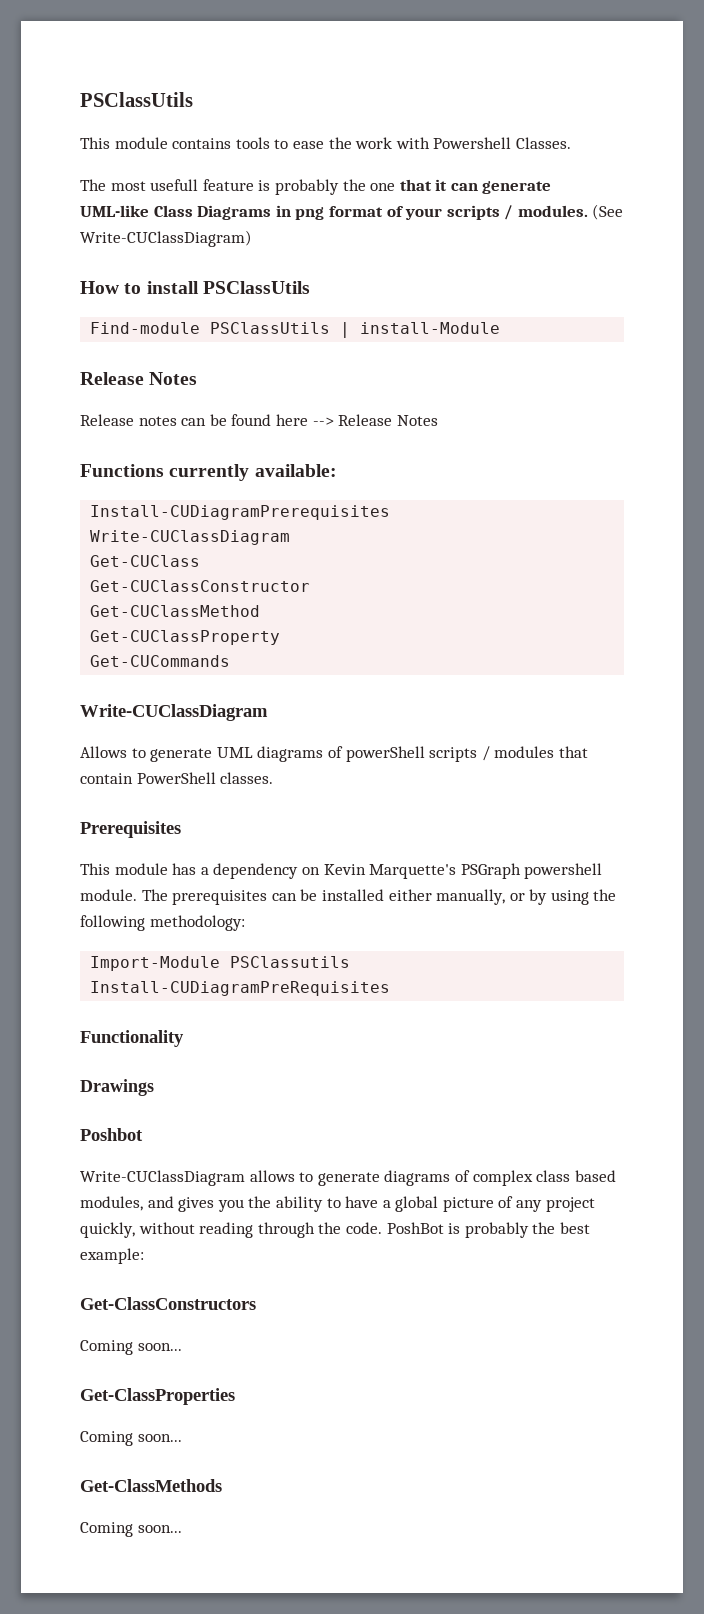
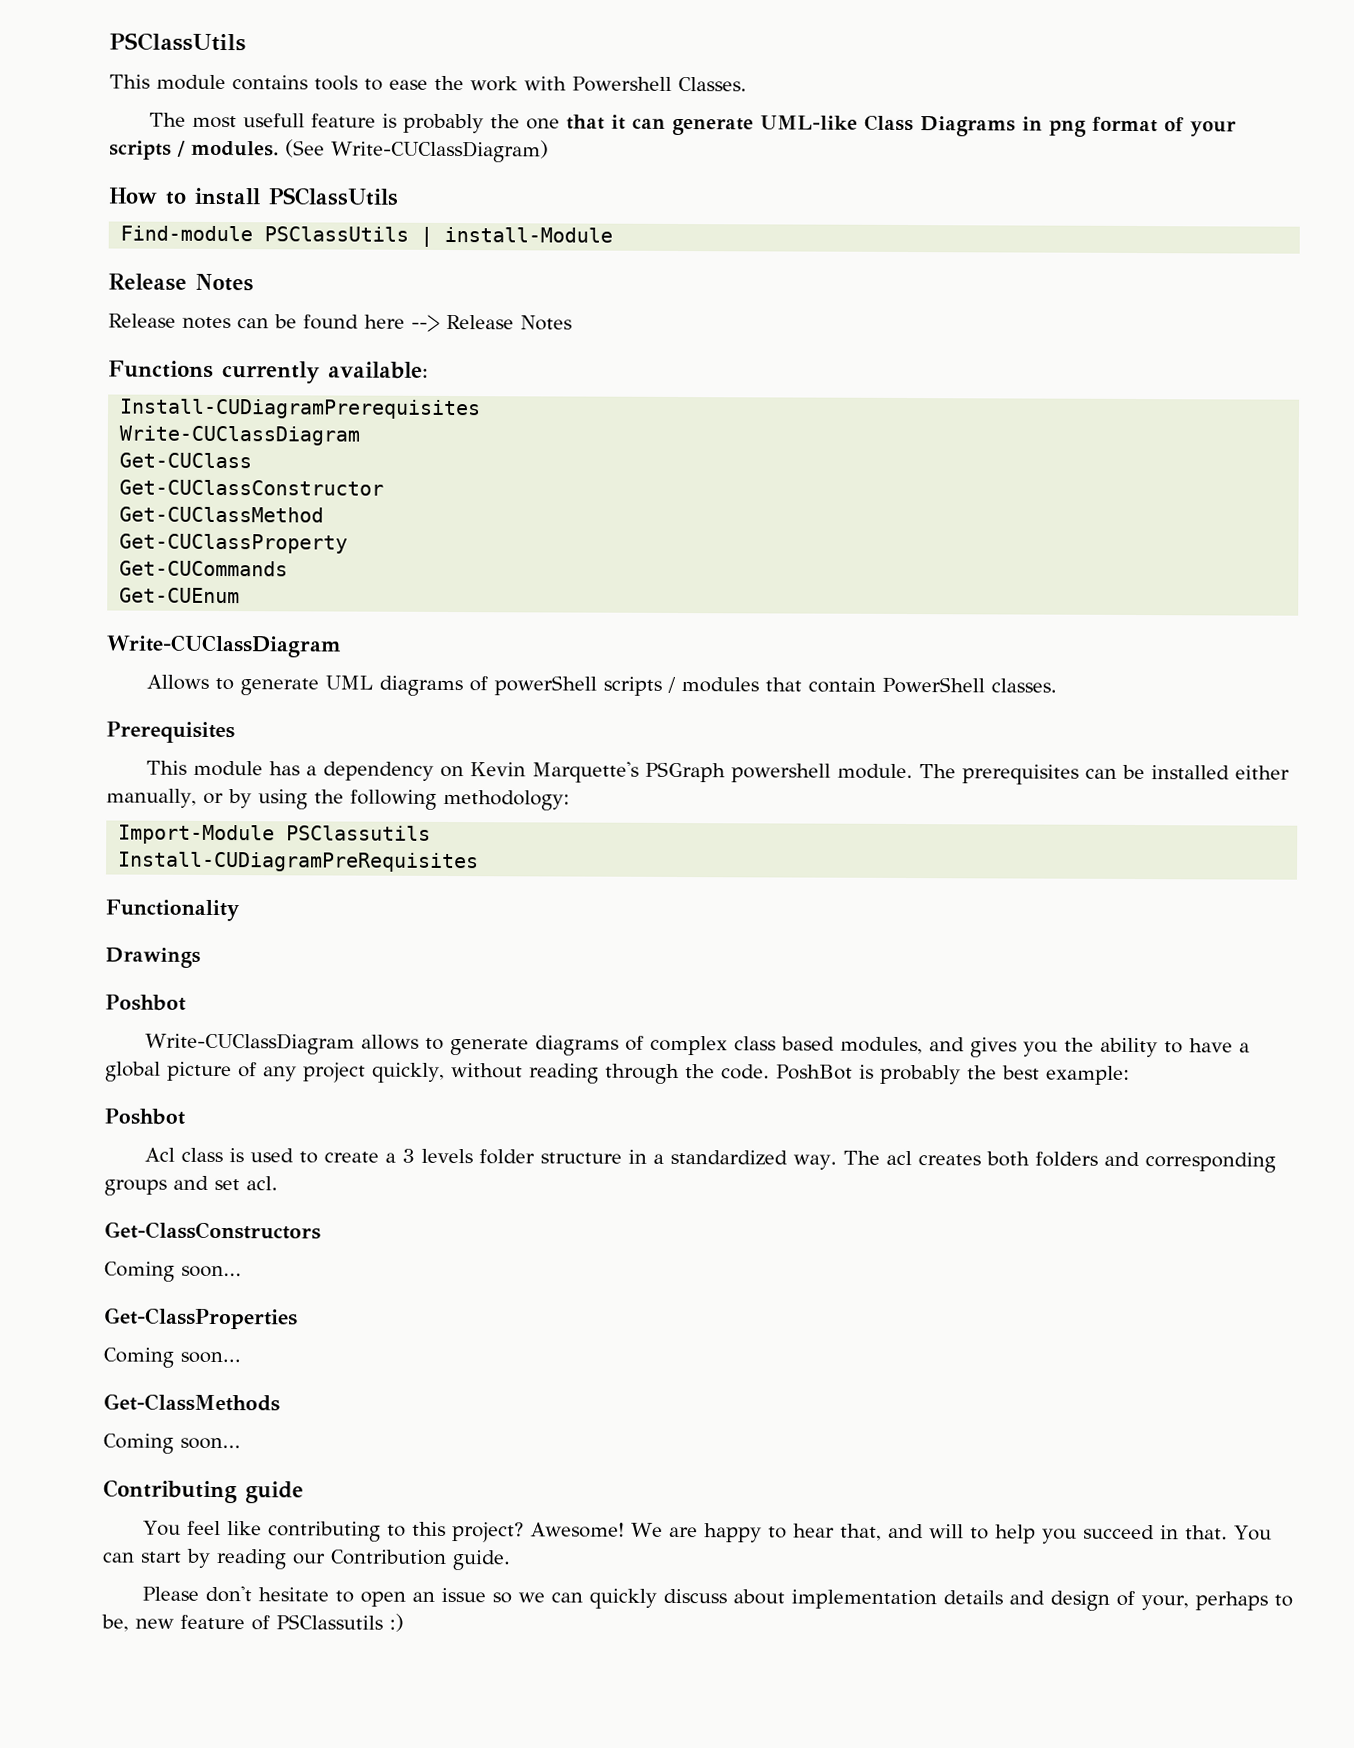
+ Get-CUEnum
  PoshBot is probably the best example:
+ Poshbot
+ Acl class is used to create a 3 levels folder structure in a standardized way. The acl creates both folders and corresponding groups and set acl.
+ Contributing guide
+ You feel like contributing to this project? Awesome! We are happy to hear that, and will to help you succeed in that. You can start by reading our Contribution guide.
+ Please don't hesitate to open an issue so we can quickly discuss about implementation details and design of your, perhaps to be, new feature of PSClassutils :)

